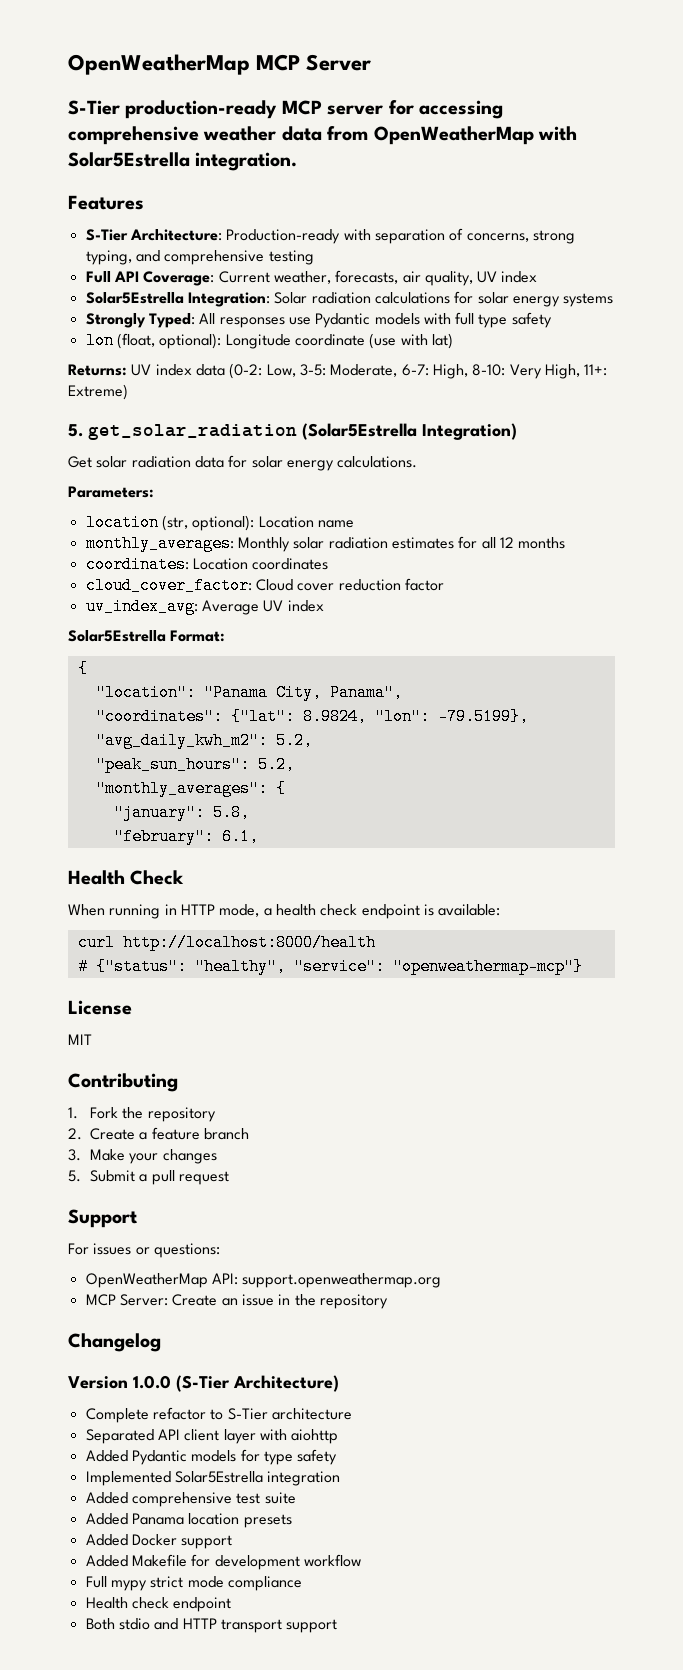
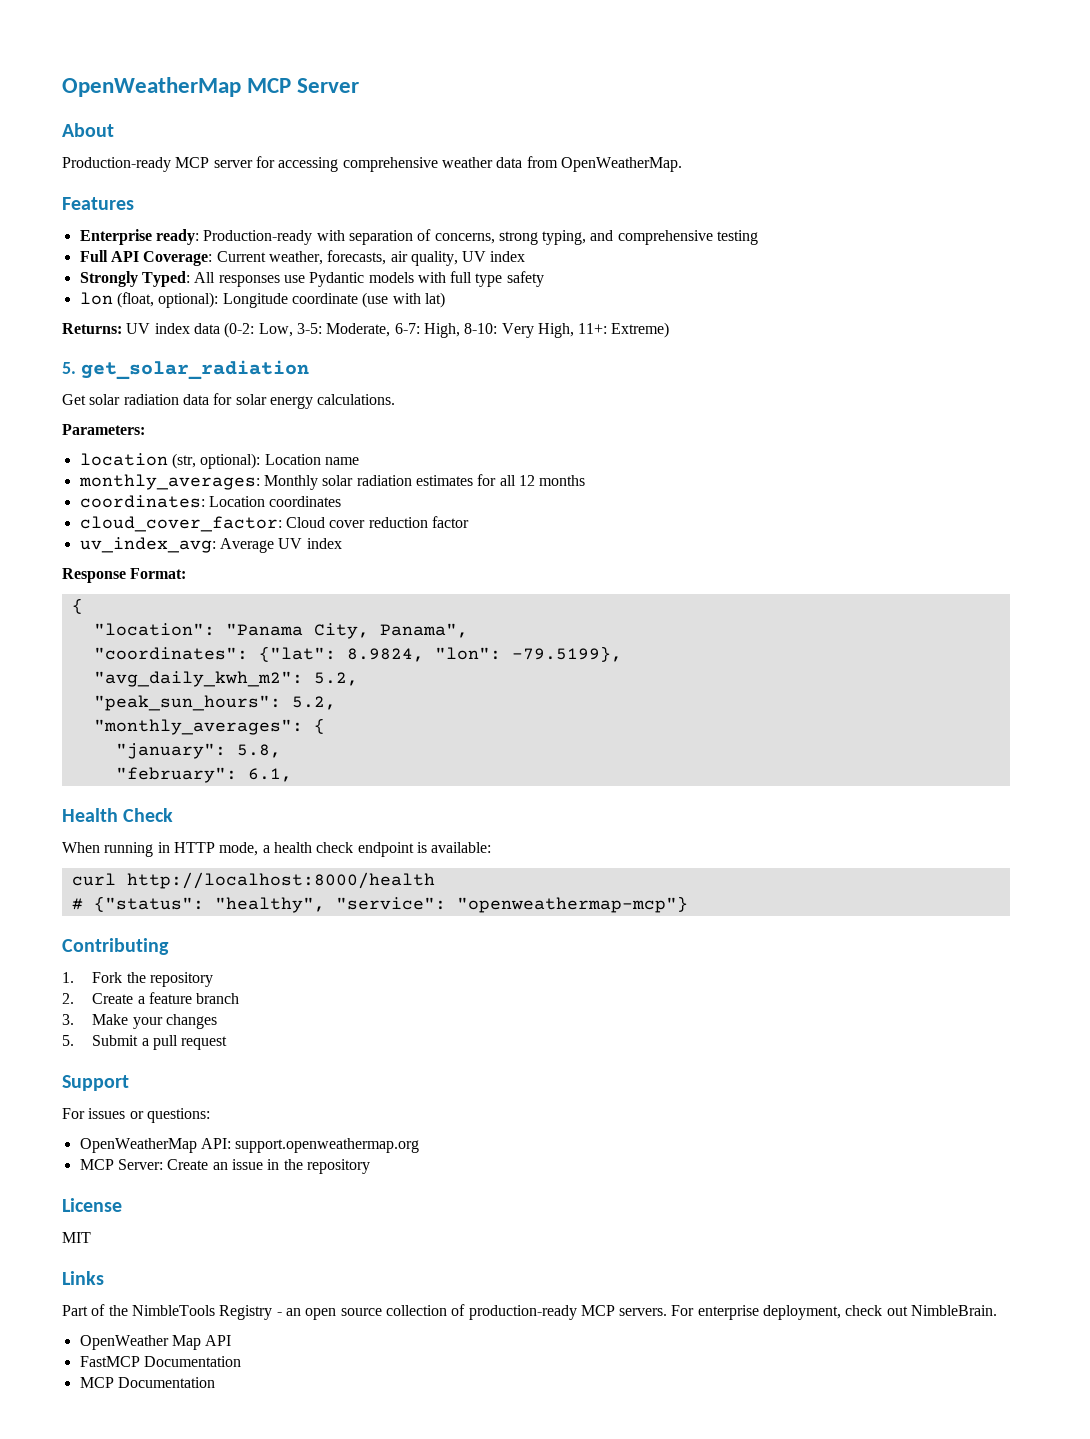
- S-Tier production-ready MCP server for accessing comprehensive weather data from OpenWeatherMap with Solar5Estrella integration.
+ About
+ Production-ready MCP server for accessing comprehensive weather data from OpenWeatherMap.
- S-Tier Architecture: Production-ready with separation of concerns, strong typing, and comprehensive testing
+ Enterprise ready: Production-ready with separation of concerns, strong typing, and comprehensive testing
- Solar5Estrella Integration: Solar radiation calculations for solar energy systems
- 5. get_solar_radiation (Solar5Estrella Integration)
+ 5. get_solar_radiation
- Solar5Estrella Format:
+ Response Format:
- License
- MIT
- Changelog
- Version 1.0.0 (S-Tier Architecture)
- Complete refactor to S-Tier architecture
- Separated API client layer with aiohttp
- Added Pydantic models for type safety
- Implemented Solar5Estrella integration
- Added comprehensive test suite
- Added Panama location presets
- Added Docker support
- Added Makefile for development workflow
- Full mypy strict mode compliance
- Health check endpoint
- Both stdio and HTTP transport support
+ License
+ MIT
+ Links
+ Part of the NimbleTools Registry - an open source collection of production-ready MCP servers. For enterprise deployment, check out NimbleBrain.
+ OpenWeather Map API
+ FastMCP Documentation
+ MCP Documentation

